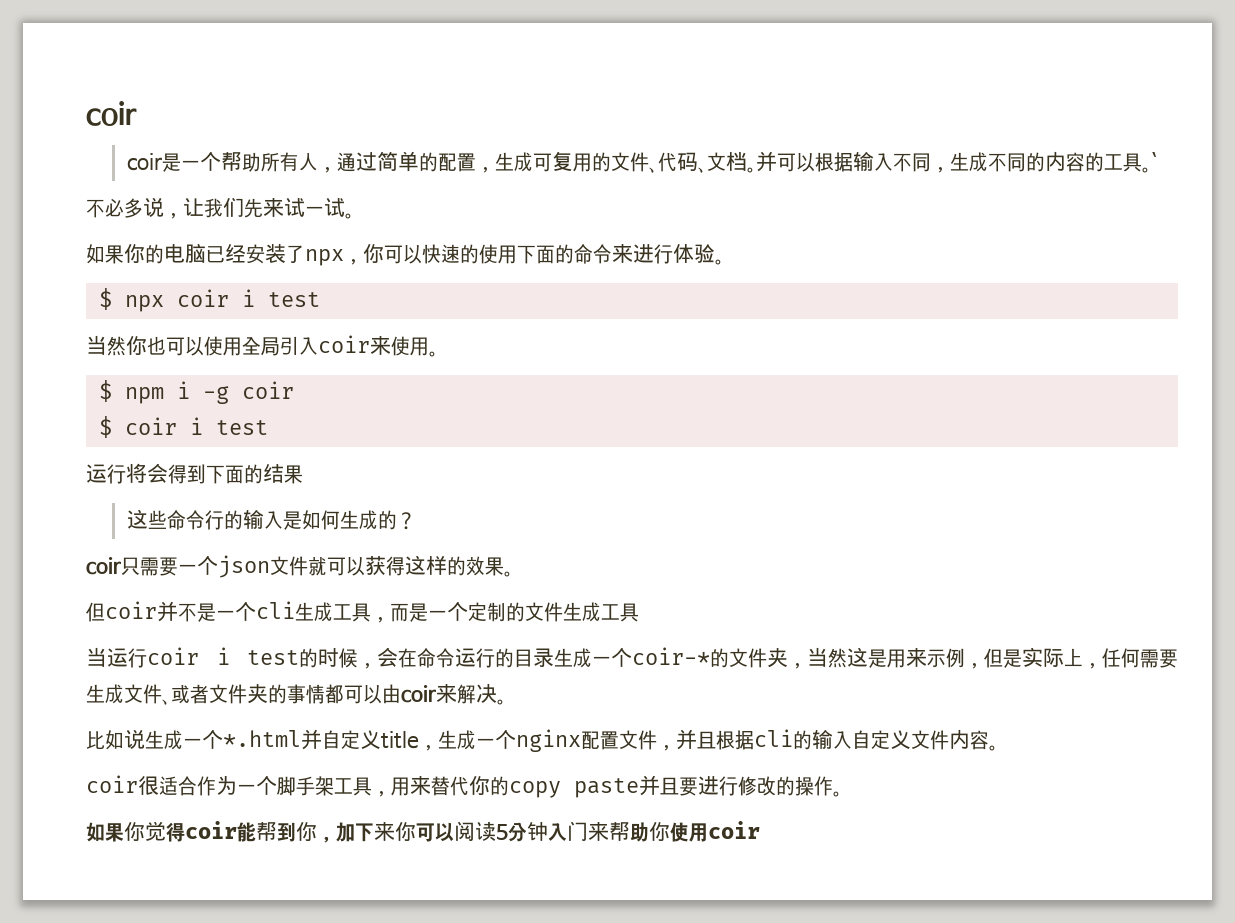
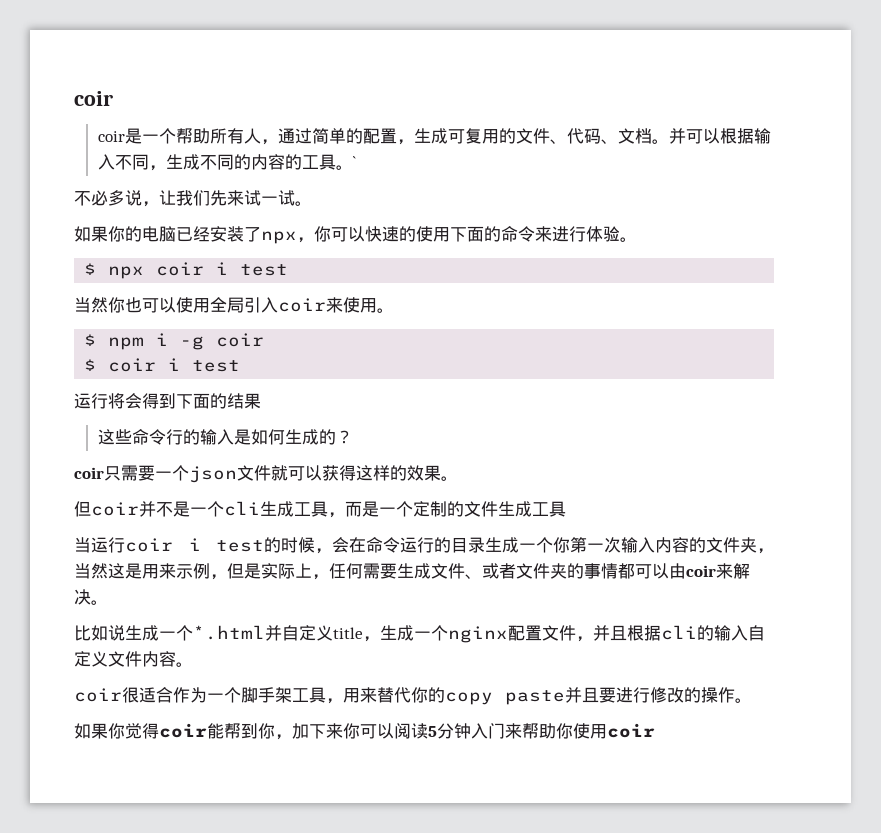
- 当运行coir i test的时候，会在命令运行的目录生成一个coir-*的文件夹，当然这是用来示例，但是实际上，任何需要生成文件、或者文件夹的事情都可以由coir来解决。
+ 当运行coir i test的时候，会在命令运行的目录生成一个你第一次输入内容的文件夹，当然这是用来示例，但是实际上，任何需要生成文件、或者文件夹的事情都可以由coir来解决。

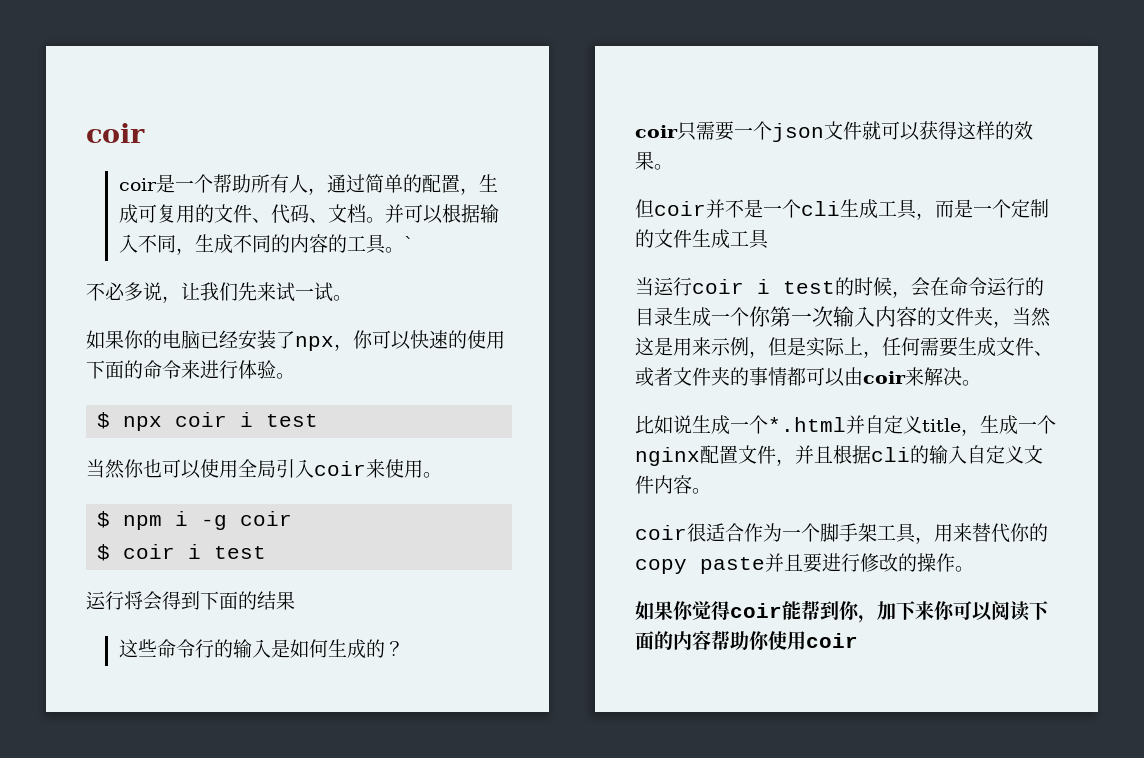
- 如果你觉得coir能帮到你，加下来你可以阅读5分钟入门来帮助你使用coir
+ 如果你觉得coir能帮到你，加下来你可以阅读下面的内容帮助你使用coir

